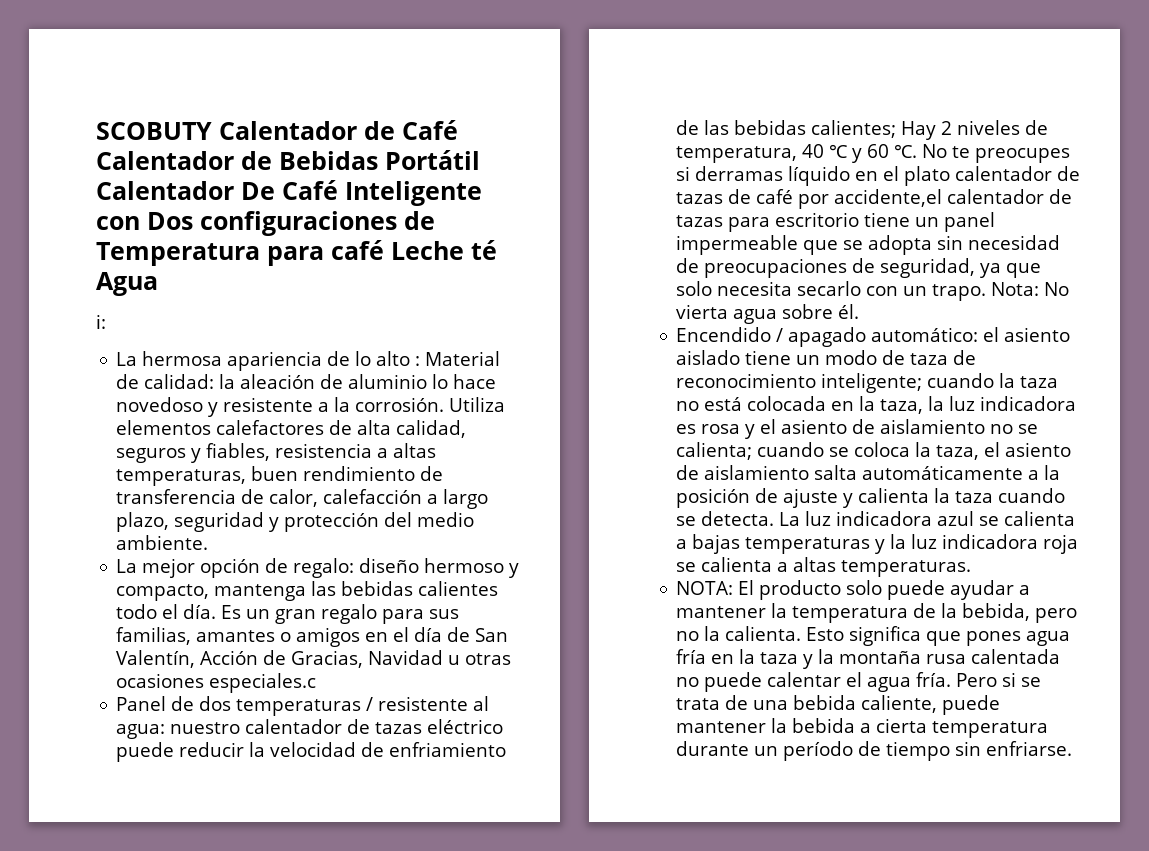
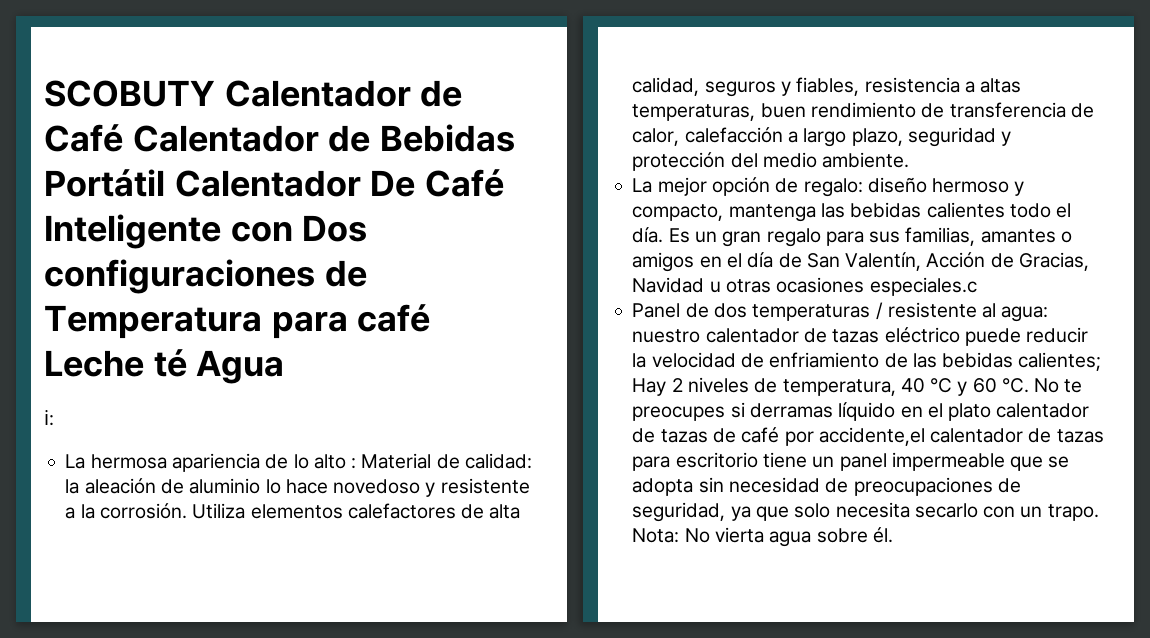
- Encendido / apagado automático: el asiento aislado tiene un modo de taza de reconocimiento inteligente; cuando la taza no está colocada en la taza, la luz indicadora es rosa y el asiento de aislamiento no se calienta; cuando se coloca la taza, el asiento de aislamiento salta automáticamente a la posición de ajuste y calienta la taza cuando se detecta. La luz indicadora azul se calienta a bajas temperaturas y la luz indicadora roja se calienta a altas temperaturas.
- NOTA: El producto solo puede ayudar a mantener la temperatura de la bebida, pero no la calienta. Esto significa que pones agua fría en la taza y la montaña rusa calentada no puede calentar el agua fría. Pero si se trata de una bebida caliente, puede mantener la bebida a cierta temperatura durante un período de tiempo sin enfriarse.

